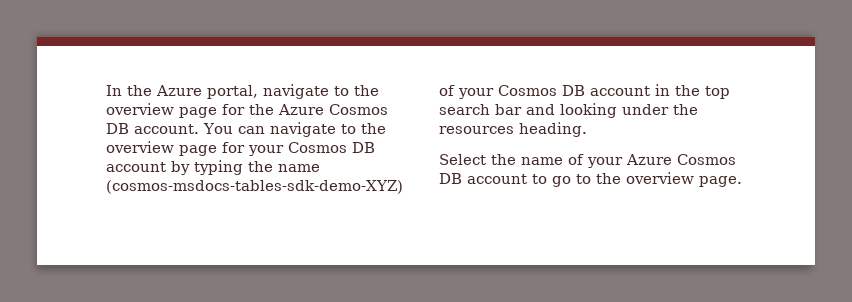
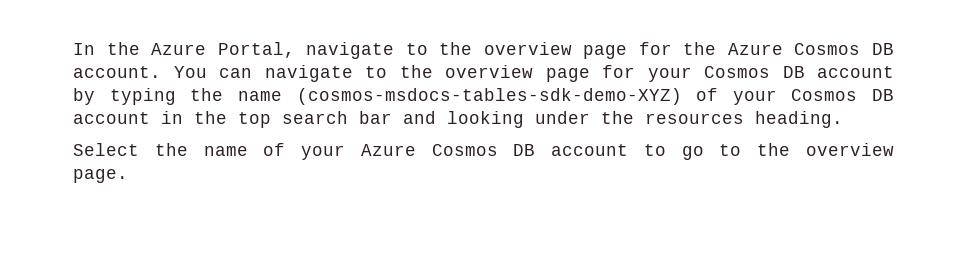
- In the Azure portal, navigate to the overview page for the Azure Cosmos DB account.
+ In the Azure Portal, navigate to the overview page for the Azure Cosmos DB account.

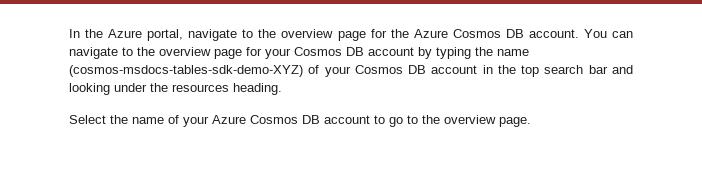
- In the Azure Portal, navigate to the overview page for the Azure Cosmos DB account.
+ In the Azure portal, navigate to the overview page for the Azure Cosmos DB account.

